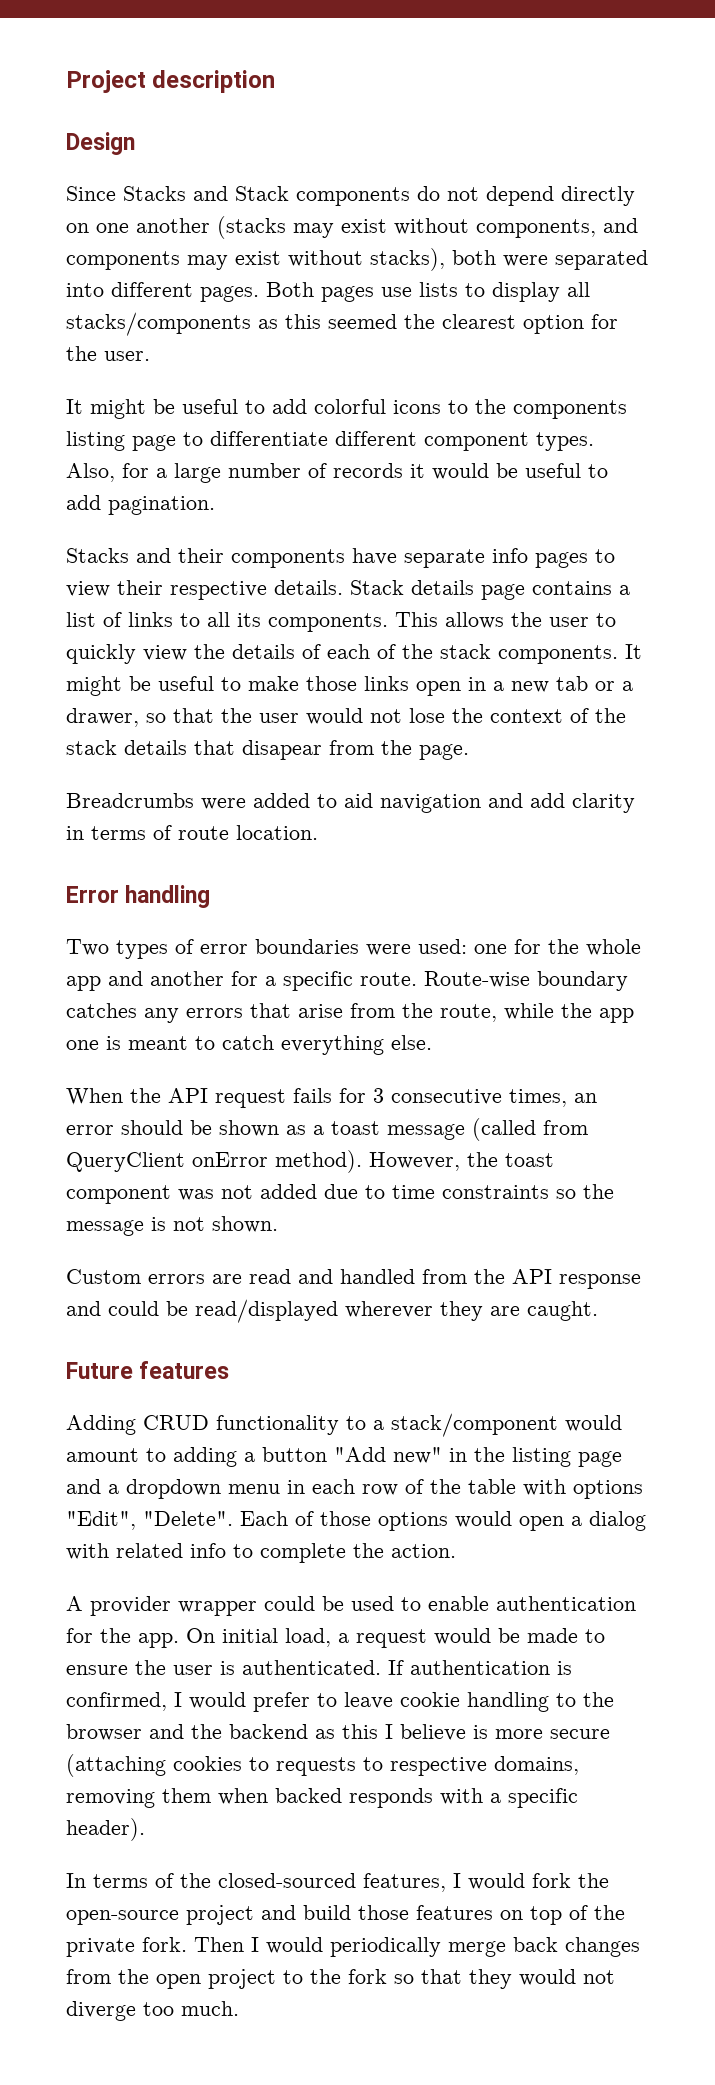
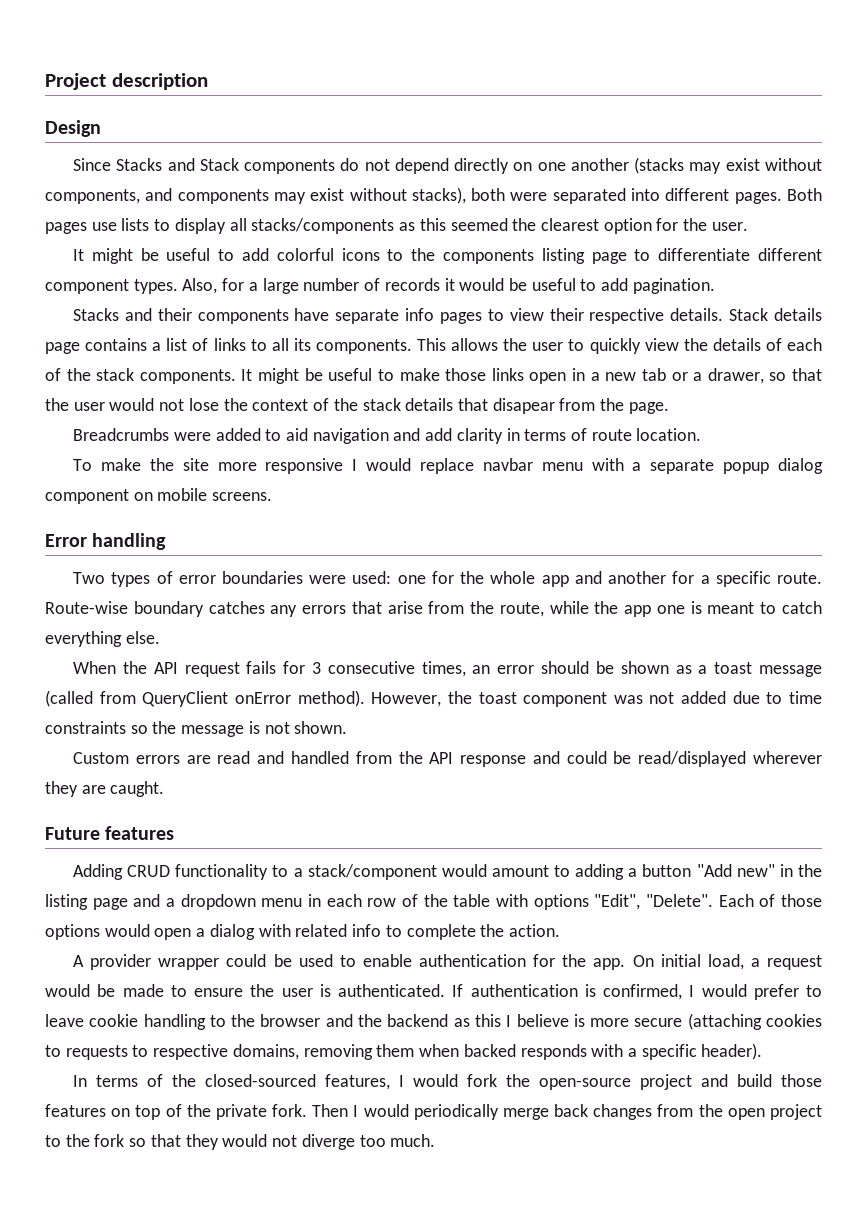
+ To make the site more responsive I would replace navbar menu with a separate popup dialog component on mobile screens.

